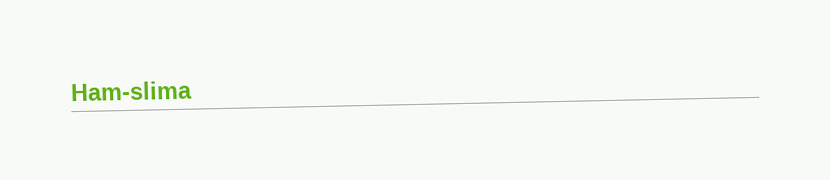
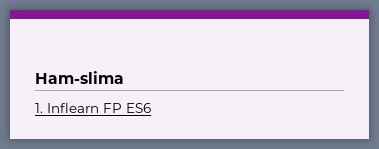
+ 1. Inflearn FP ES6

